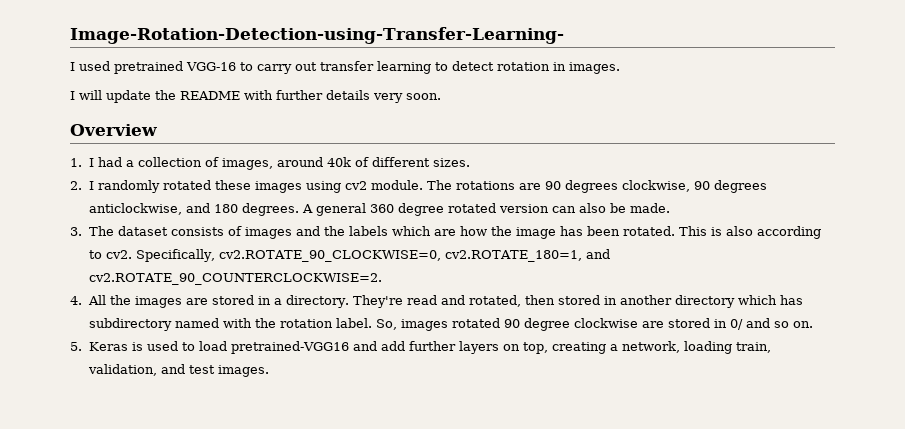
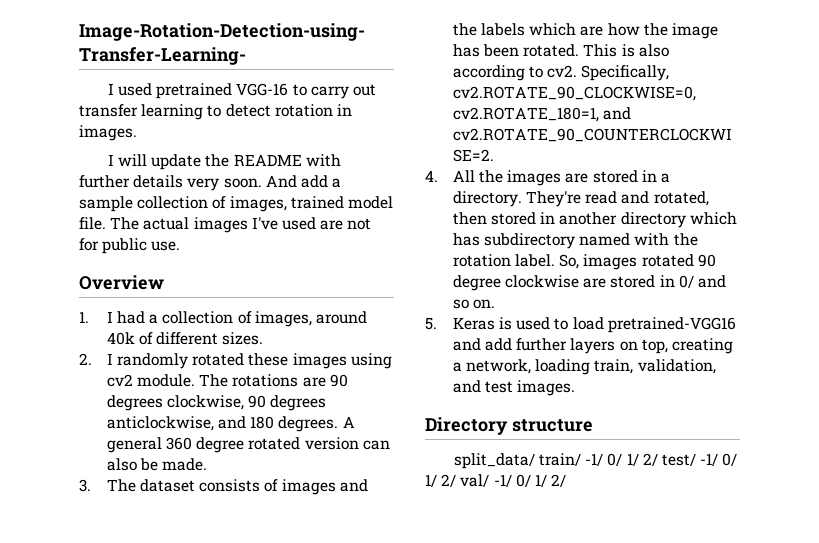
+ And add a sample collection of images, trained model file. The actual images I've used are not for public use.
+ Directory structure
+ split_data/ train/ -1/ 0/ 1/ 2/ test/ -1/ 0/ 1/ 2/ val/ -1/ 0/ 1/ 2/

